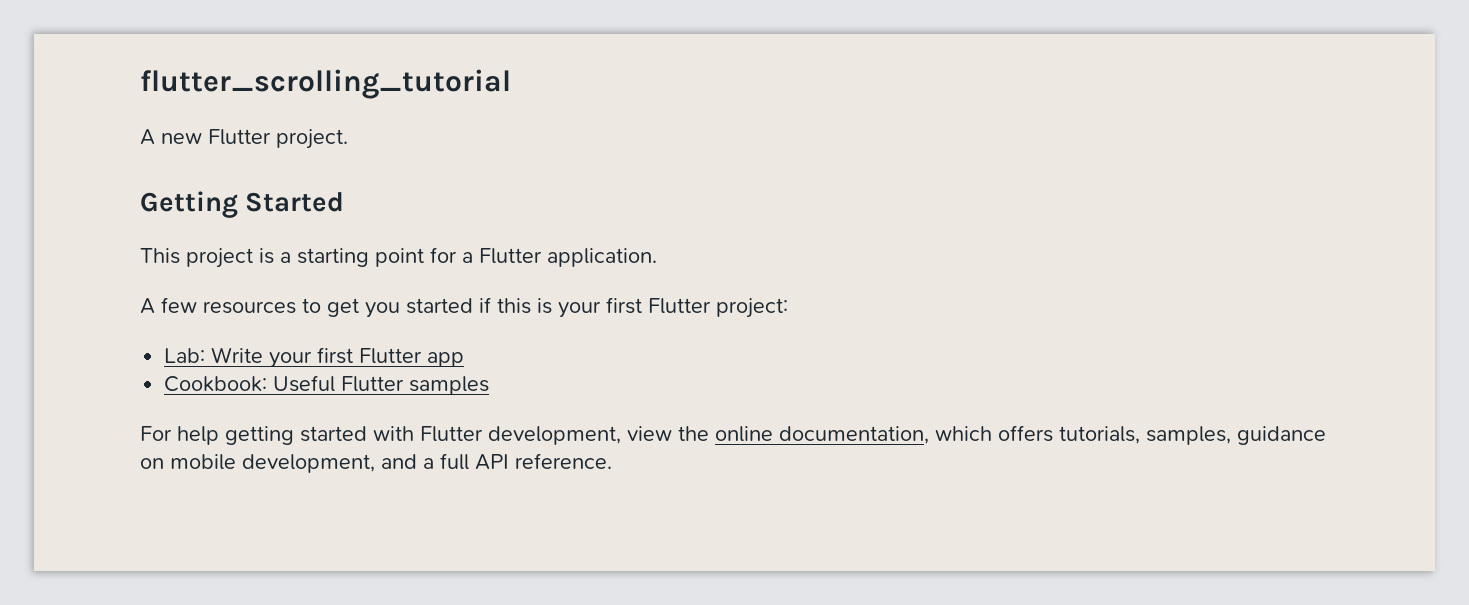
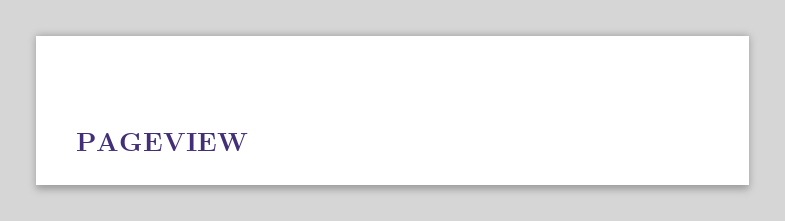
- flutter_scrolling_tutorial
- A new Flutter project.
- Getting Started
- This project is a starting point for a Flutter application.
- A few resources to get you started if this is your first Flutter project:
- Lab: Write your first Flutter app
- Cookbook: Useful Flutter samples
- For help getting started with Flutter development, view the online documentation, which offers tutorials, samples, guidance on mobile development, and a full API reference.
+ PAGEVIEW

